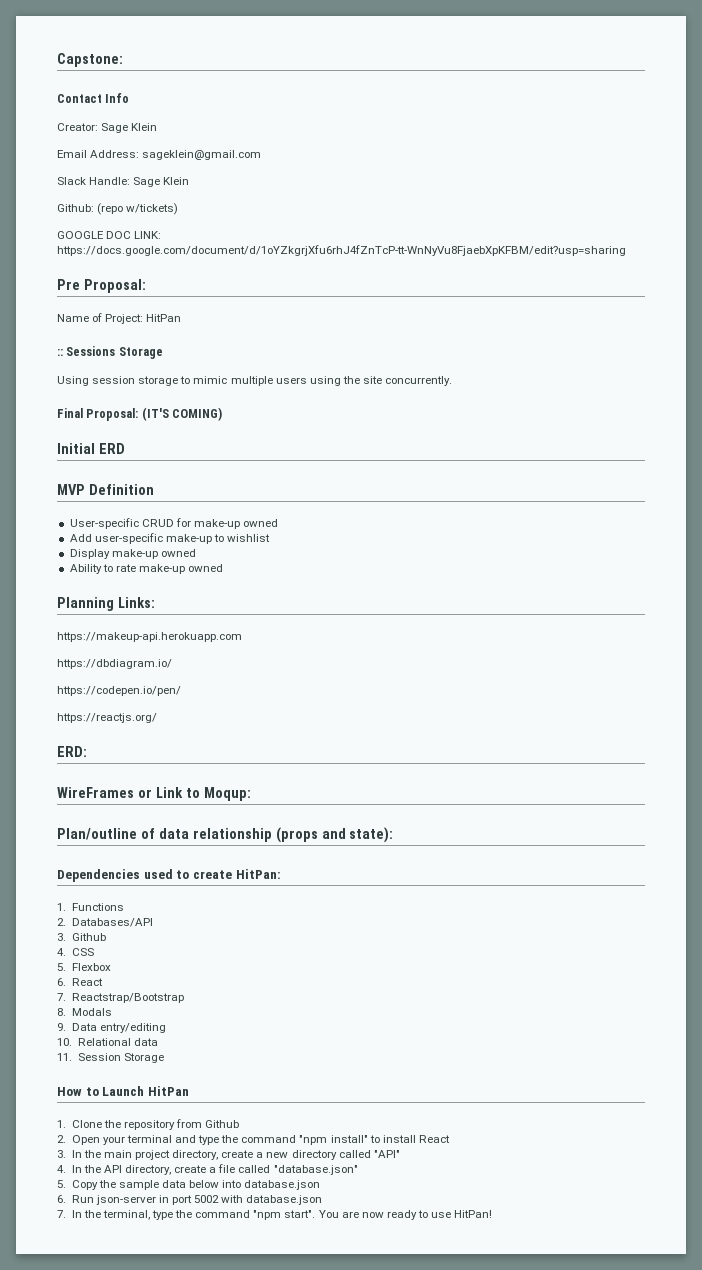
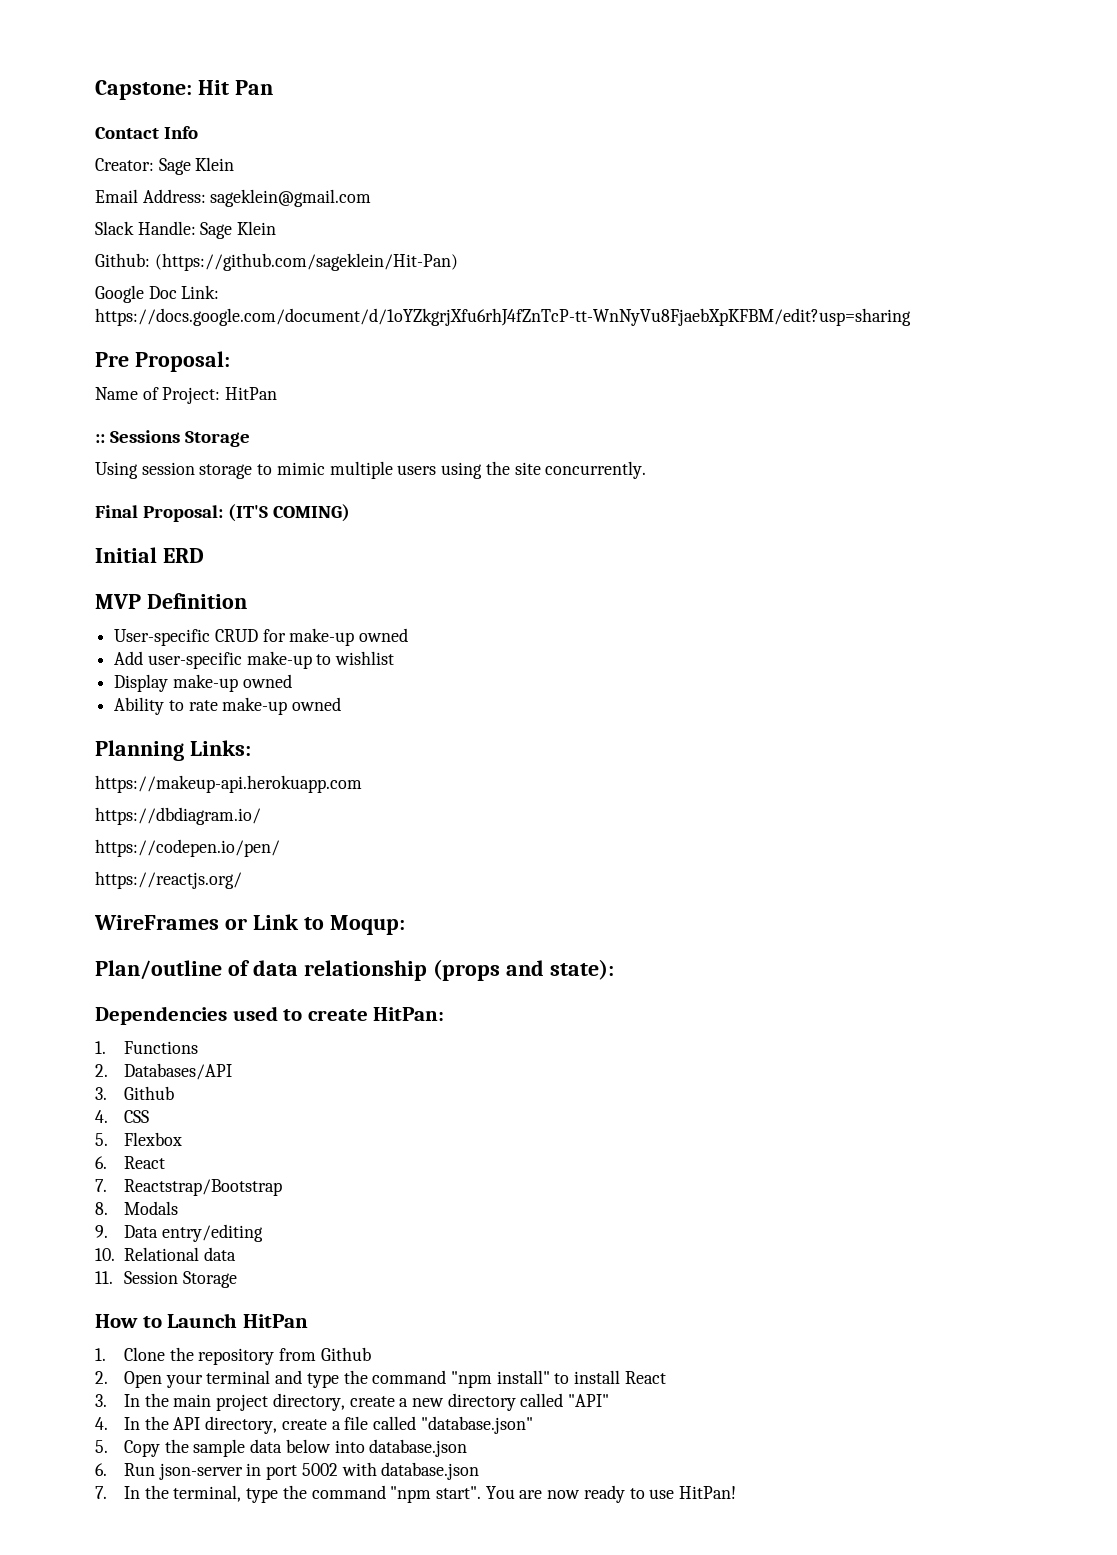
- Capstone:
+ Capstone: Hit Pan
- Github: (repo w/tickets)
- GOOGLE DOC LINK: https://docs.google.com/document/d/1oYZkgrjXfu6rhJ4fZnTcP-tt-WnNyVu8FjaebXpKFBM/edit?usp=sharing
+ Github: (https://github.com/sageklein/Hit-Pan)
+ Google Doc Link: https://docs.google.com/document/d/1oYZkgrjXfu6rhJ4fZnTcP-tt-WnNyVu8FjaebXpKFBM/edit?usp=sharing
- ERD:

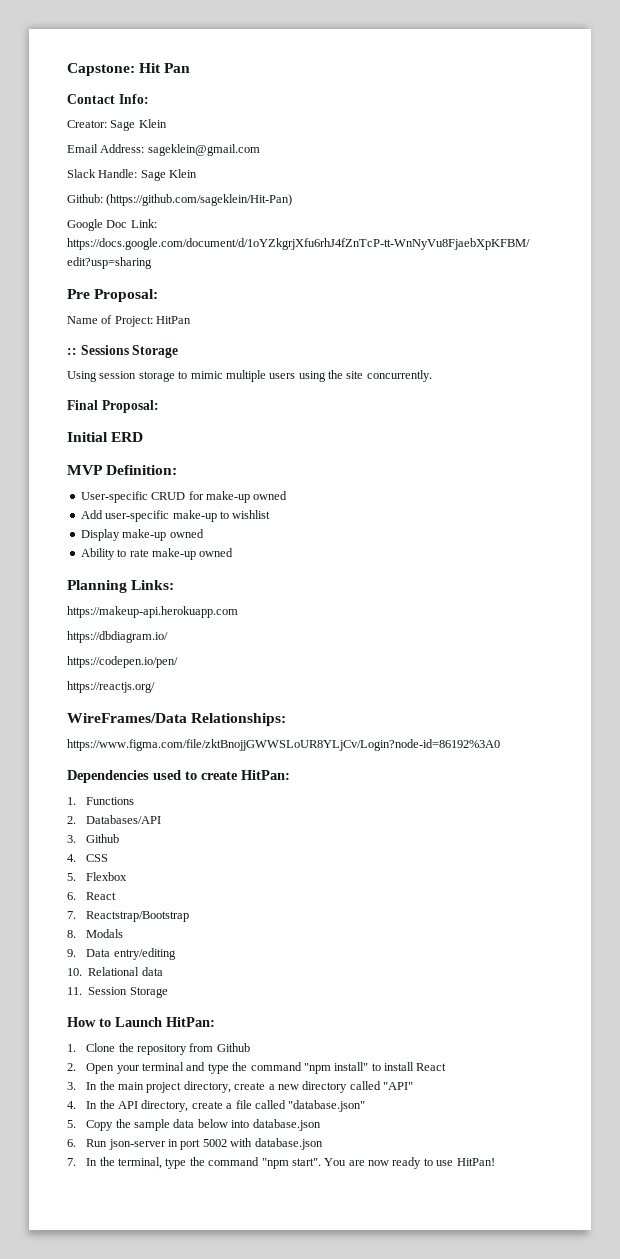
- Contact Info
+ Contact Info:
- Final Proposal: (IT'S COMING)
+ Final Proposal:
- MVP Definition
+ MVP Definition:
- WireFrames or Link to Moqup:
- Plan/outline of data relationship (props and state):
+ WireFrames/Data Relationships:
+ https://www.figma.com/file/zktBnojjGWWSLoUR8YLjCv/Login?node-id=86192%3A0
- How to Launch HitPan
+ How to Launch HitPan:

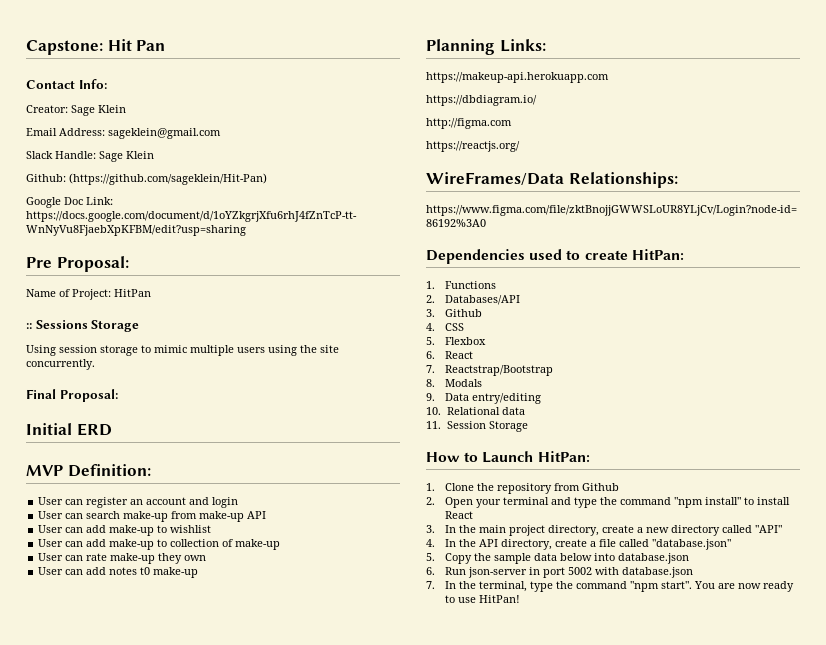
- User-specific CRUD for make-up owned
- Add user-specific make-up to wishlist
- Display make-up owned
- Ability to rate make-up owned
+ User can register an account and login
+ User can search make-up from make-up API
+ User can add make-up to wishlist
+ User can add make-up to collection of make-up
+ User can rate make-up they own
+ User can add notes t0 make-up
- https://codepen.io/pen/
+ http://figma.com

